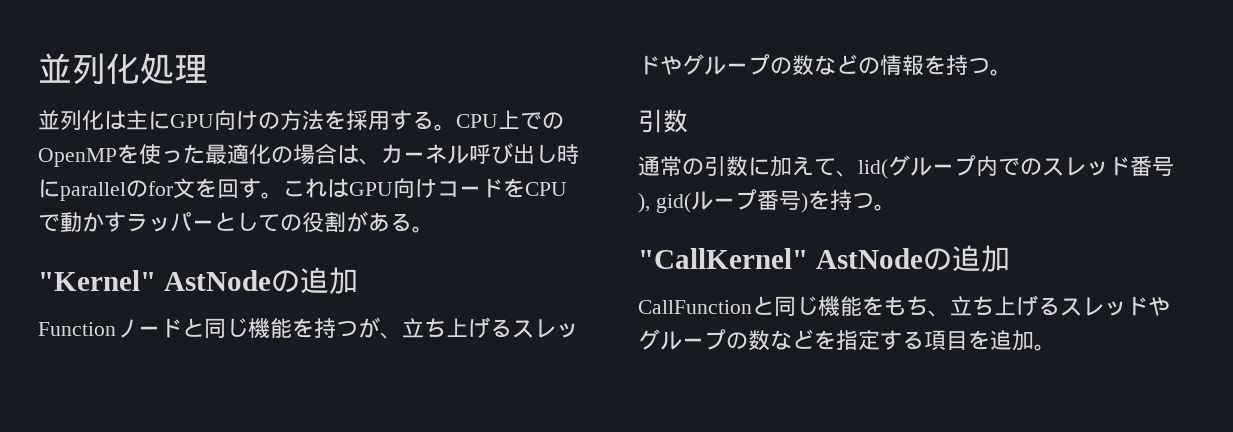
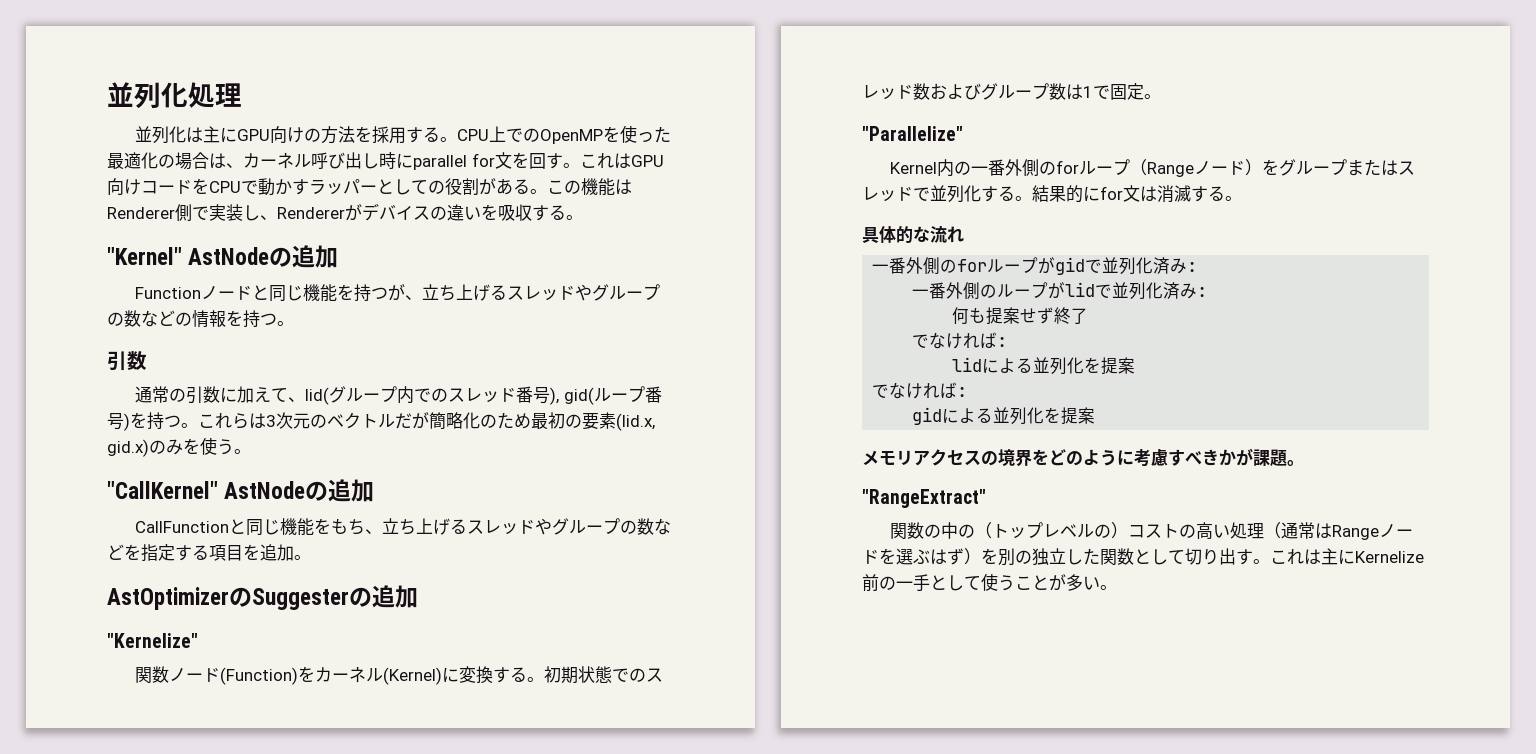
- CPU上でのOpenMPを使った最適化の場合は、カーネル呼び出し時にparallelのfor文を回す。
+ CPU上でのOpenMPを使った最適化の場合は、カーネル呼び出し時にparallel for文を回す。
+ この機能はRenderer側で実装し、Rendererがデバイスの違いを吸収する。
+ これらは3次元のベクトルだが簡略化のため最初の要素(lid.x, gid.x)のみを使う。
+ AstOptimizerのSuggesterの追加
+ "Kernelize"
+ 関数ノード(Function)をカーネル(Kernel)に変換する。初期状態でのスレッド数およびグループ数は1で固定。
+ "Parallelize"
+ Kernel内の一番外側のforループ（Rangeノード）をグループまたはスレッドで並列化する。結果的にfor文は消滅する。
+ 具体的な流れ
+ 一番外側のforループがgidで並列化済み:
+ 一番外側のループがlidで並列化済み:
+ 何も提案せず終了
+ でなければ:
+ lidによる並列化を提案
+ でなければ:
+ gidによる並列化を提案
+ メモリアクセスの境界をどのように考慮すべきかが課題。
+ "RangeExtract"
+ 関数の中の（トップレベルの）コストの高い処理（通常はRangeノードを選ぶはず）を別の独立した関数として切り出す。これは主にKernelize前の一手として使うことが多い。

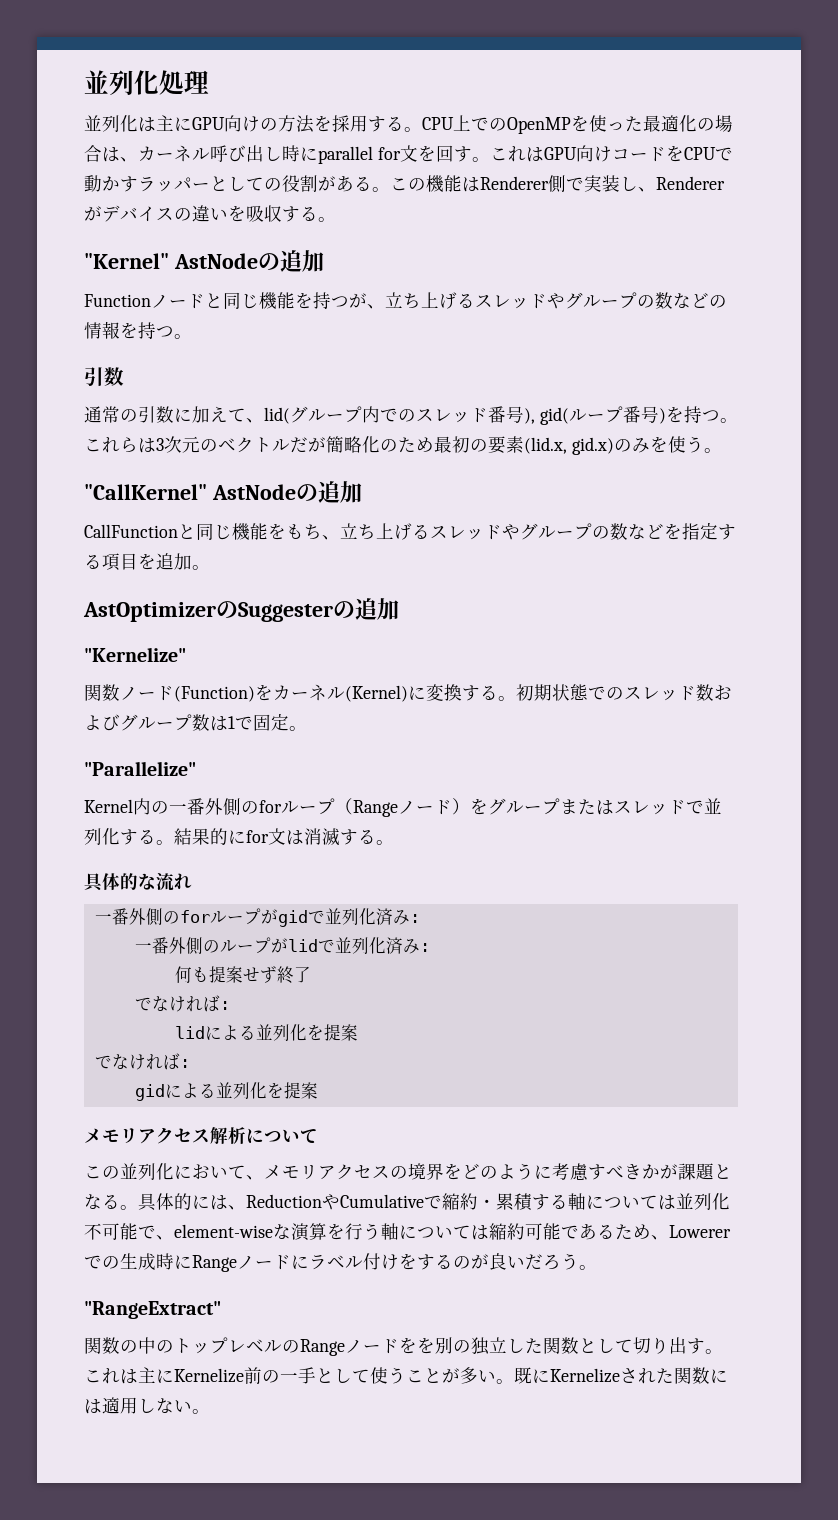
- メモリアクセスの境界をどのように考慮すべきかが課題。
+ メモリアクセス解析について
+ この並列化において、メモリアクセスの境界をどのように考慮すべきかが課題となる。具体的には、ReductionやCumulativeで縮約・累積する軸については並列化不可能で、element-wiseな演算を行う軸については縮約可能であるため、Lowererでの生成時にRangeノードにラベル付けをするのが良いだろう。
- 関数の中の（トップレベルの）コストの高い処理（通常はRangeノードを選ぶはず）を別の独立した関数として切り出す。
+ 関数の中のトップレベルのRangeノードをを別の独立した関数として切り出す。
+ 既にKernelizeされた関数には適用しない。

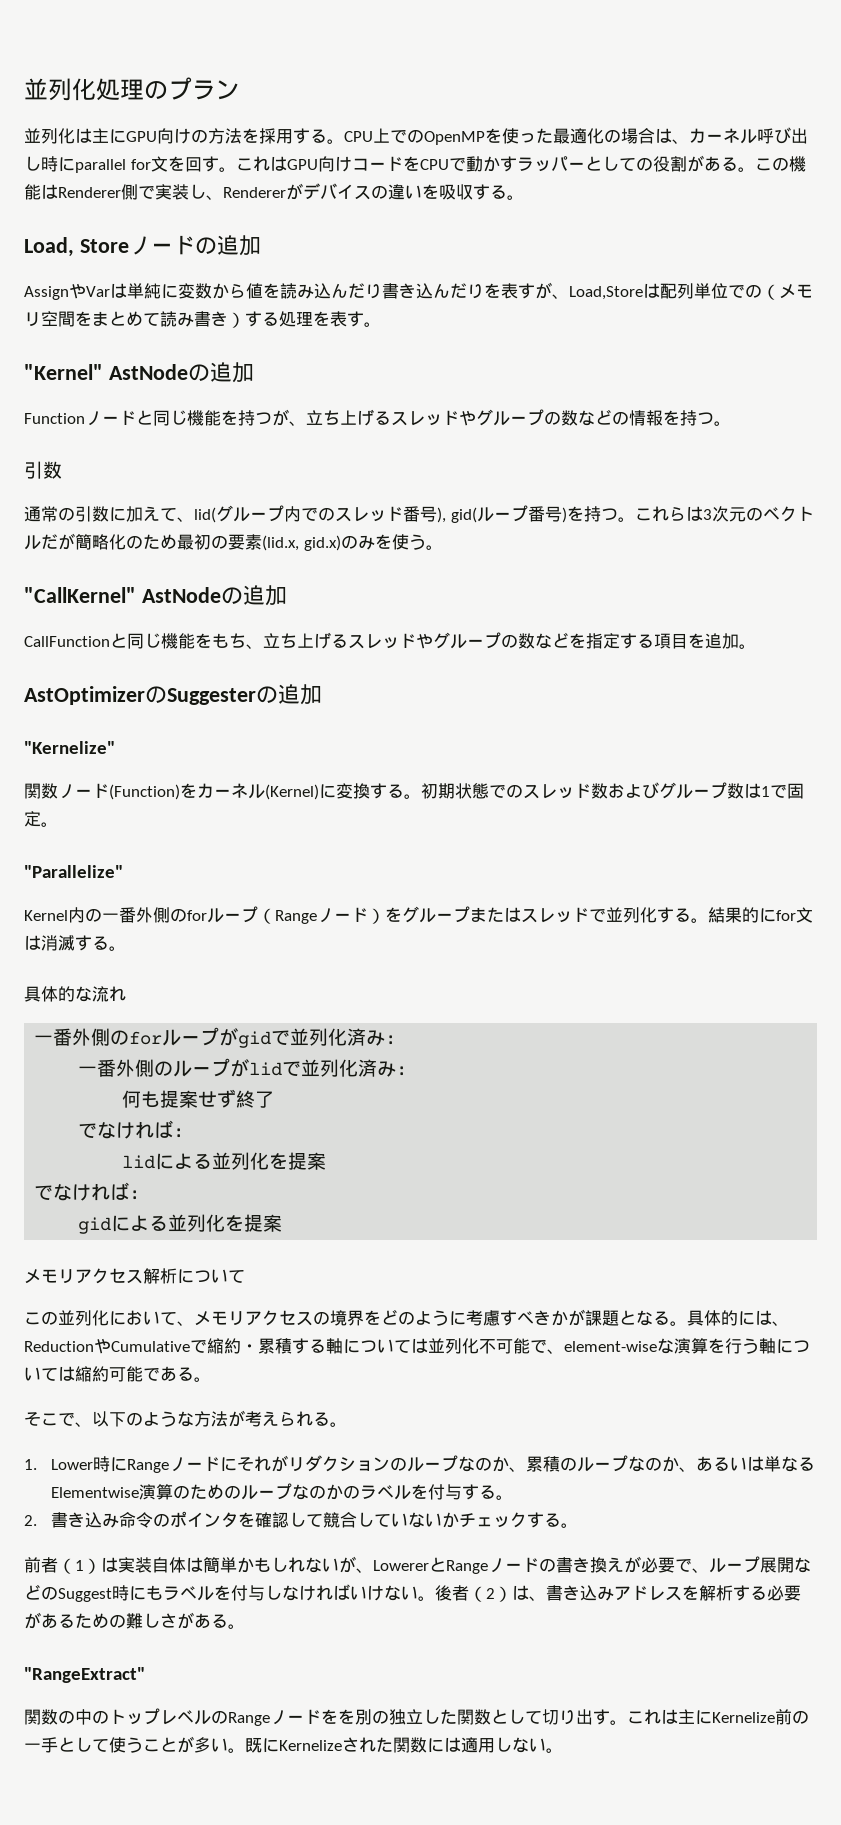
- 並列化処理
+ 並列化処理のプラン
+ Load, Storeノードの追加
+ AssignやVarは単純に変数から値を読み込んだり書き込んだりを表すが、Load,Storeは配列単位での（メモリ空間をまとめて読み書き）する処理を表す。
- 具体的には、ReductionやCumulativeで縮約・累積する軸については並列化不可能で、element-wiseな演算を行う軸については縮約可能であるため、Lowererでの生成時にRangeノードにラベル付けをするのが良いだろう。
+ 具体的には、ReductionやCumulativeで縮約・累積する軸については並列化不可能で、element-wiseな演算を行う軸については縮約可能である。
+ そこで、以下のような方法が考えられる。
+ 1. Lower時にRangeノードにそれがリダクションのループなのか、累積のループなのか、あるいは単なるElementwise演算のためのループなのかのラベルを付与する。
+ 2.書き込み命令のポインタを確認して競合していないかチェックする。
+ 前者（1）は実装自体は簡単かもしれないが、LowererとRangeノードの書き換えが必要で、ループ展開などのSuggest時にもラベルを付与しなければいけない。後者（2）は、書き込みアドレスを解析する必要があるための難しさがある。

